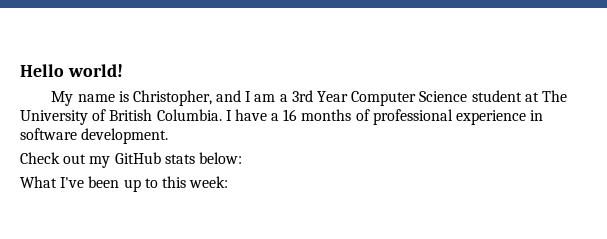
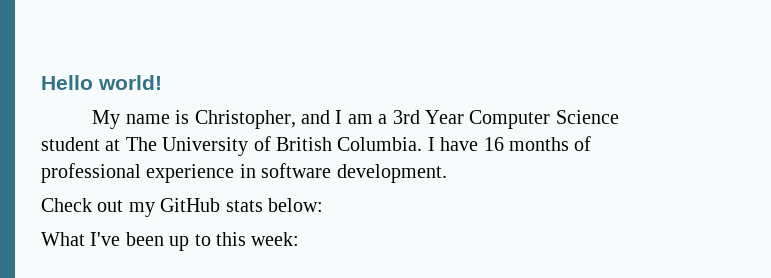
- I have a 16 months of professional experience in software development.
+ I have 16 months of professional experience in software development.

